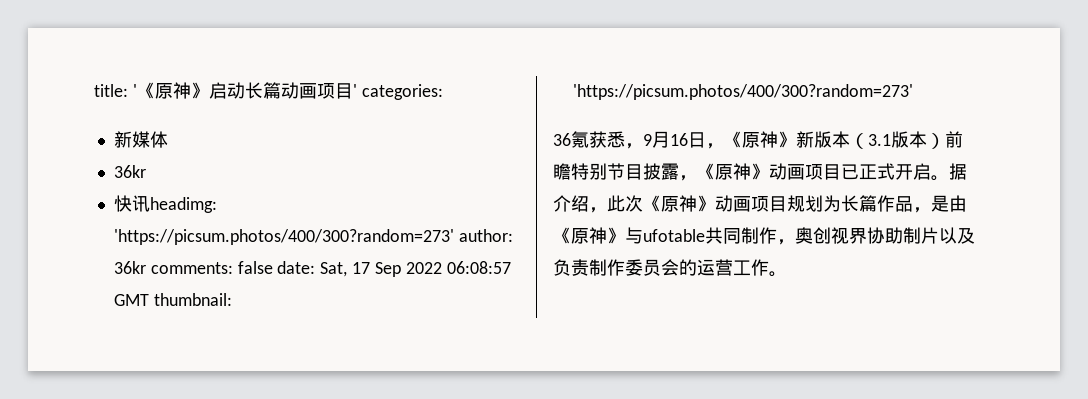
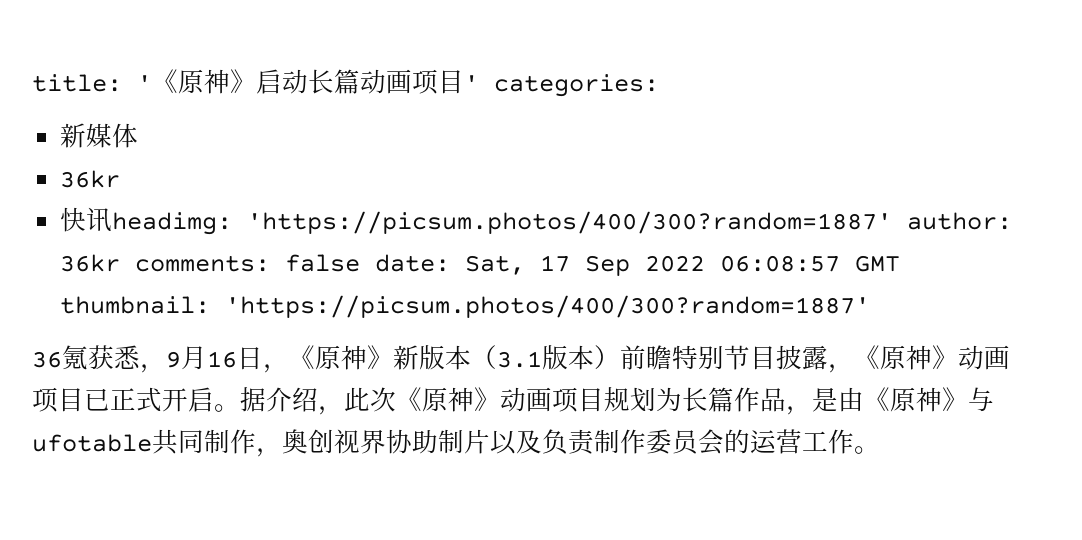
- 快讯headimg: 'https://picsum.photos/400/300?random=273' author: 36kr comments: false date: Sat, 17 Sep 2022 06:08:57 GMT thumbnail: 'https://picsum.photos/400/300?random=273'
+ 快讯headimg: 'https://picsum.photos/400/300?random=1887' author: 36kr comments: false date: Sat, 17 Sep 2022 06:08:57 GMT thumbnail: 'https://picsum.photos/400/300?random=1887'

